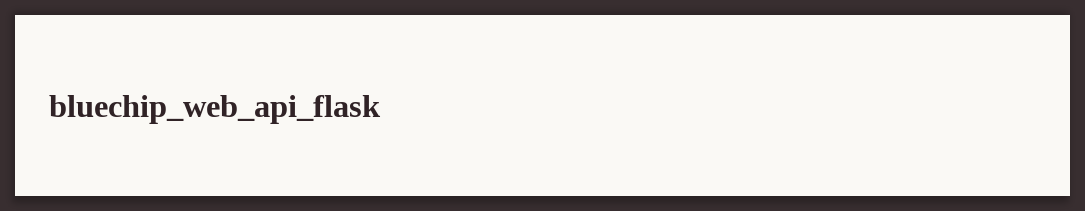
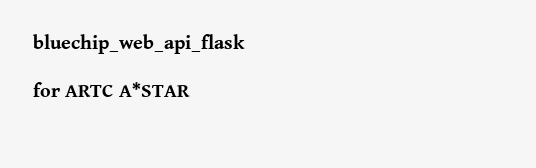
+ for ARTC A*STAR

